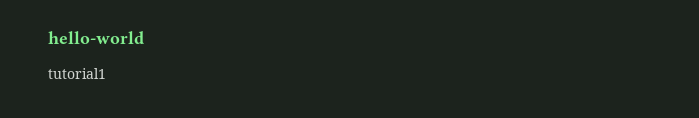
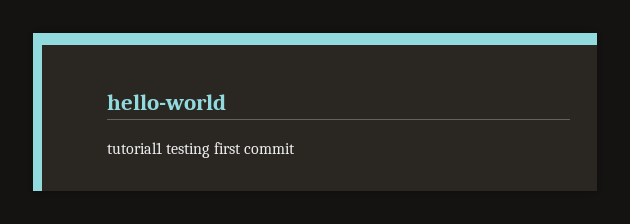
- tutorial1
+ tutorial1 testing first commit

